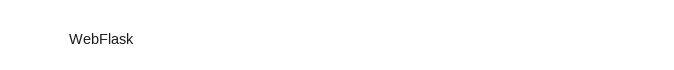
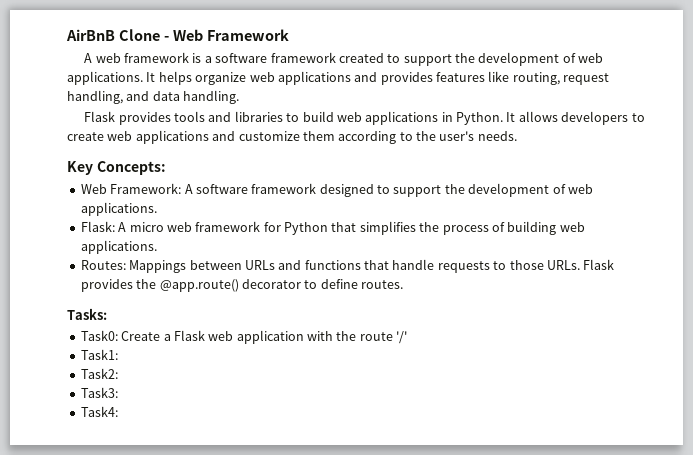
- WebFlask
+ AirBnB Clone - Web Framework
+ A web framework is a software framework created to support the development of web applications. It helps organize web applications and provides features like routing, request handling, and data handling.
+ Flask provides tools and libraries to build web applications in Python. It allows developers to create web applications and customize them according to the user's needs.
+ Key Concepts:
+ Web Framework: A software framework designed to support the development of web applications.
+ Flask: A micro web framework for Python that simplifies the process of building web applications.
+ Routes: Mappings between URLs and functions that handle requests to those URLs. Flask provides the @app.route() decorator to define routes.
+ Tasks:
+ Task0: Create a Flask web application with the route '/'
+ Task1:
+ Task2:
+ Task3:
+ Task4:

